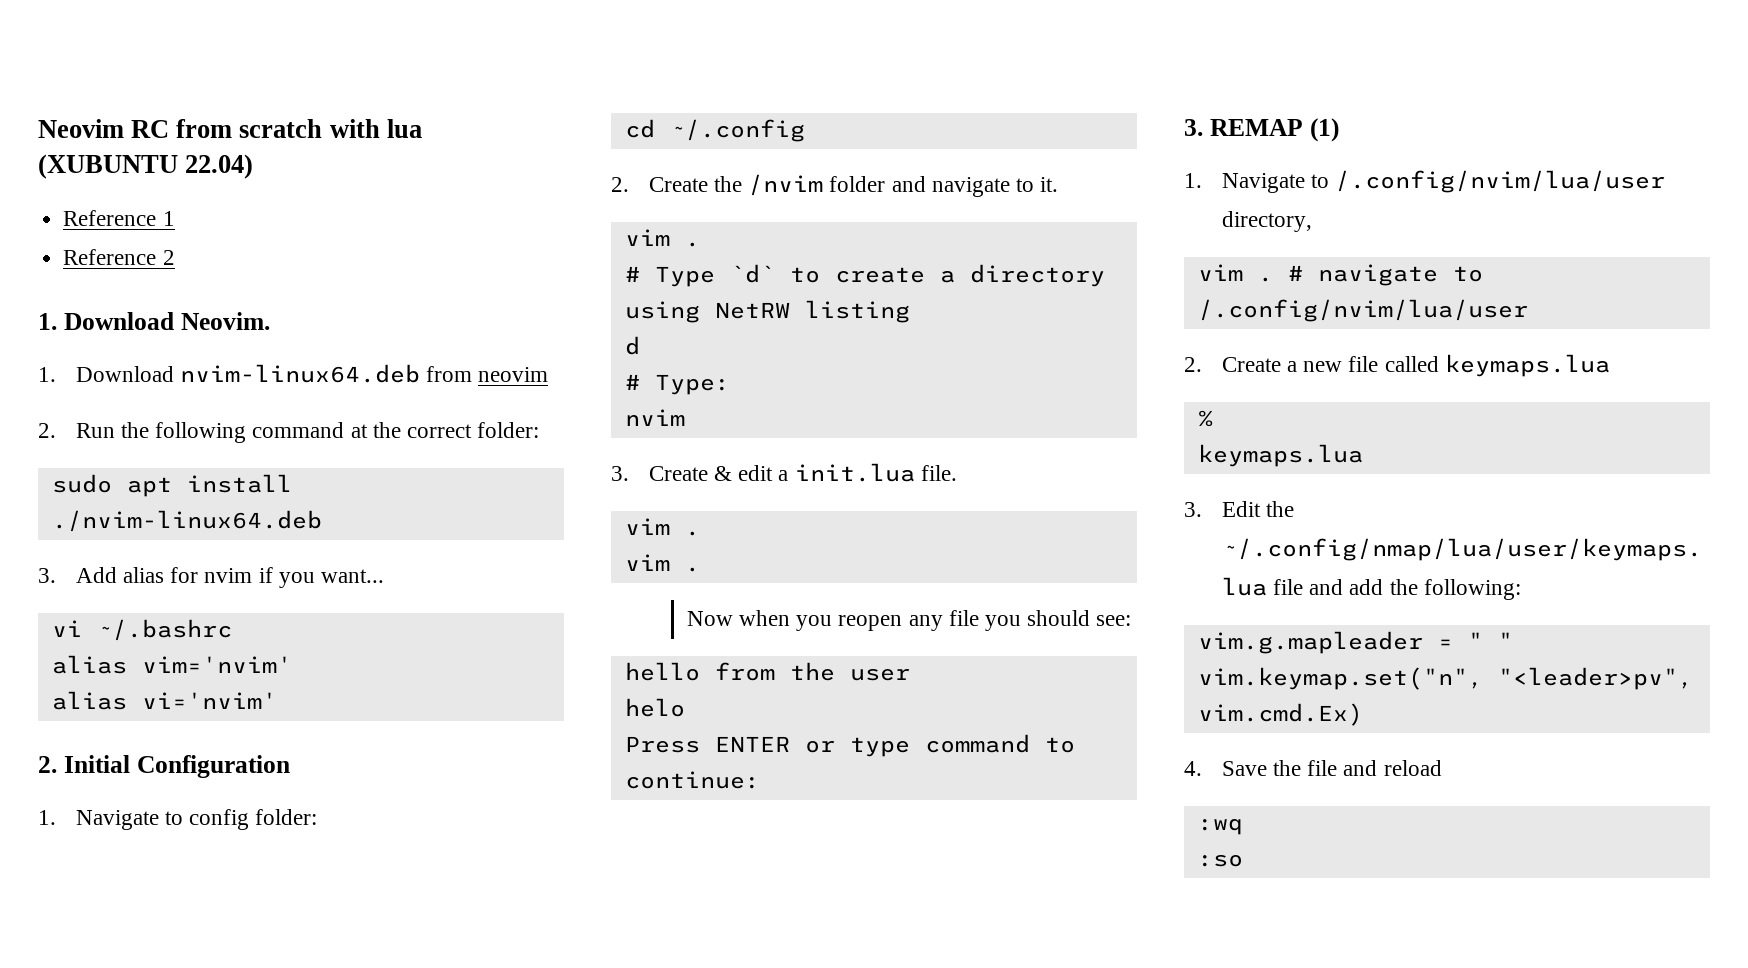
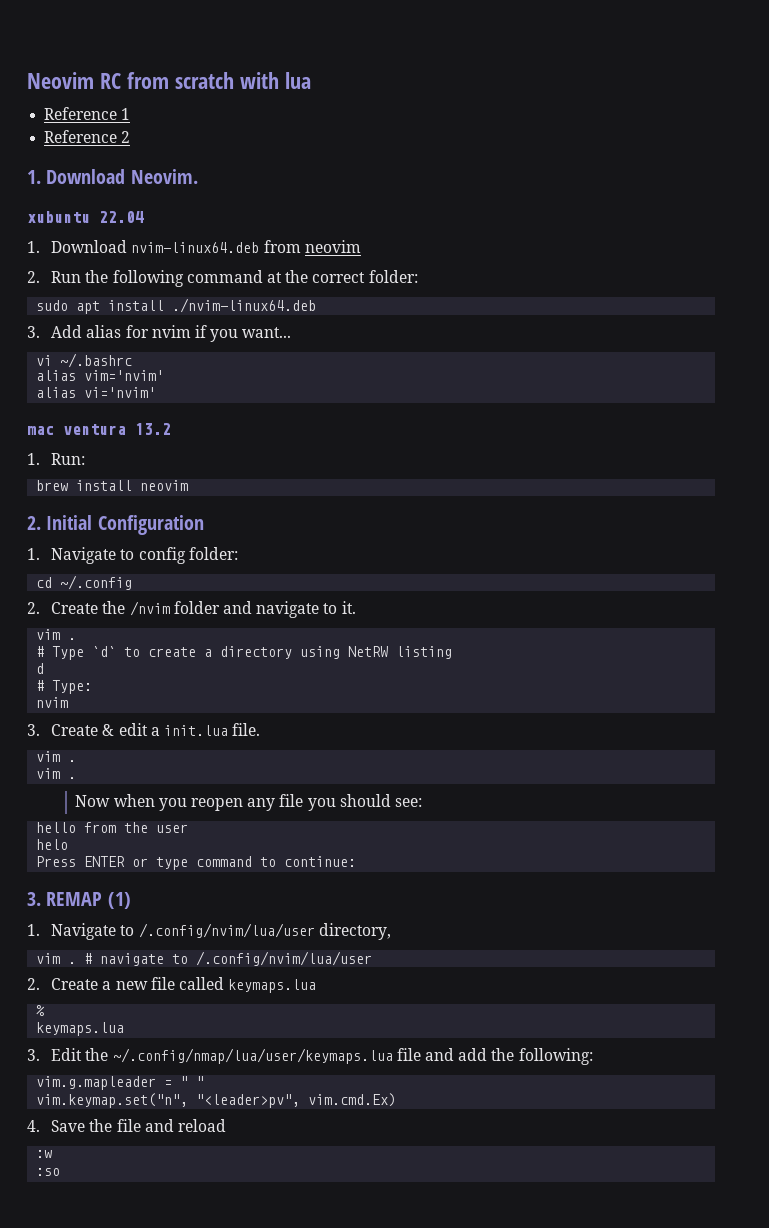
- Neovim RC from scratch with lua (XUBUNTU 22.04)
+ Neovim RC from scratch with lua
+ xubuntu 22.04
+ mac ventura 13.2
+ 1. Run:
+ brew install neovim
- :wq
+ :w

